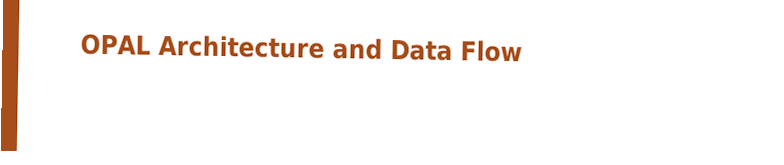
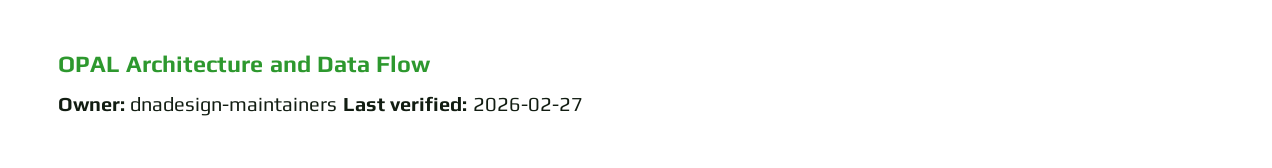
+ Owner: dnadesign-maintainers Last verified: 2026-02-27

